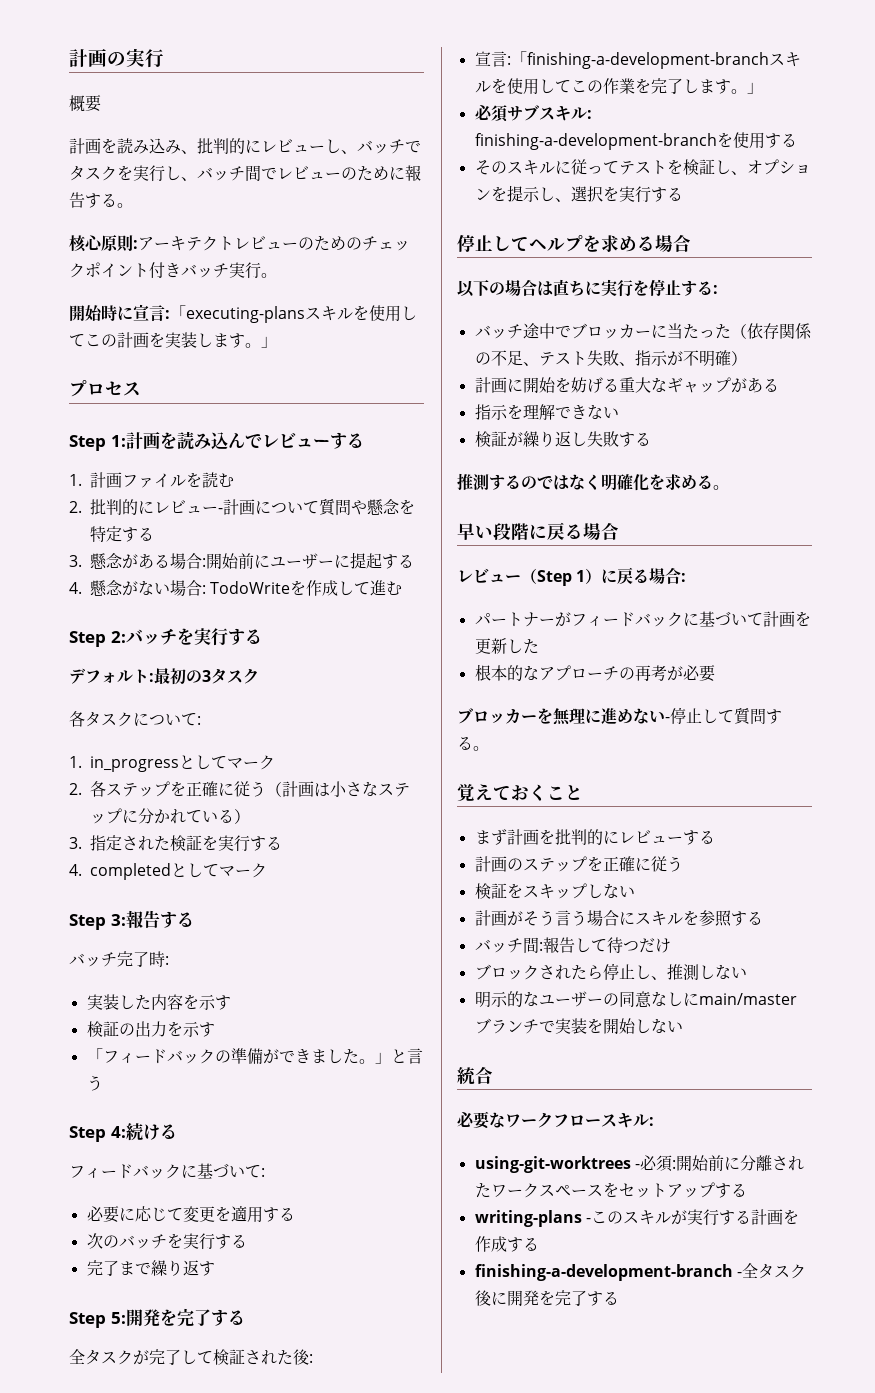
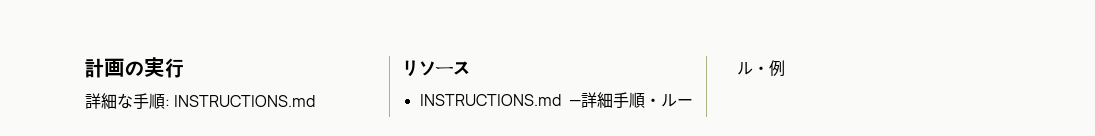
- 概要
- 計画を読み込み、批判的にレビューし、バッチでタスクを実行し、バッチ間でレビューのために報告する。
- 核心原則:アーキテクトレビューのためのチェックポイント付きバッチ実行。
- 開始時に宣言:「executing-plansスキルを使用してこの計画を実装します。」
- プロセス
- Step 1:計画を読み込んでレビューする
- 1.計画ファイルを読む
- 2.批判的にレビュー-計画について質問や懸念を特定する
- 3.懸念がある場合:開始前にユーザーに提起する
- 4.懸念がない場合: TodoWriteを作成して進む
- Step 2:バッチを実行する
- デフォルト:最初の3タスク
- 各タスクについて:
- 1. in_progressとしてマーク
- 2.各ステップを正確に従う（計画は小さなステップに分かれている）
- 3.指定された検証を実行する
- 4. completedとしてマーク
- Step 3:報告する
- バッチ完了時:
- 実装した内容を示す
- 検証の出力を示す
- 「フィードバックの準備ができました。」と言う
- Step 4:続ける
- フィードバックに基づいて:
- 必要に応じて変更を適用する
- 次のバッチを実行する
- 完了まで繰り返す
- Step 5:開発を完了する
- 全タスクが完了して検証された後:
- 宣言:「finishing-a-development-branchスキルを使用してこの作業を完了します。」
- 必須サブスキル: finishing-a-development-branchを使用する
- そのスキルに従ってテストを検証し、オプションを提示し、選択を実行する
- 停止してヘルプを求める場合
- 以下の場合は直ちに実行を停止する:
- バッチ途中でブロッカーに当たった（依存関係の不足、テスト失敗、指示が不明確）
- 計画に開始を妨げる重大なギャップがある
- 指示を理解できない
- 検証が繰り返し失敗する
- 推測するのではなく明確化を求める。
- 早い段階に戻る場合
- レビュー（Step 1）に戻る場合:
- パートナーがフィードバックに基づいて計画を更新した
- 根本的なアプローチの再考が必要
- ブロッカーを無理に進めない-停止して質問する。
- 覚えておくこと
- まず計画を批判的にレビューする
- 計画のステップを正確に従う
- 検証をスキップしない
- 計画がそう言う場合にスキルを参照する
- バッチ間:報告して待つだけ
- ブロックされたら停止し、推測しない
- 明示的なユーザーの同意なしにmain/masterブランチで実装を開始しない
- 統合
- 必要なワークフロースキル:
- using-git-worktrees -必須:開始前に分離されたワークスペースをセットアップする
- writing-plans -このスキルが実行する計画を作成する
- finishing-a-development-branch -全タスク後に開発を完了する
+ 詳細な手順: INSTRUCTIONS.md
+ リソース
+ INSTRUCTIONS.md —詳細手順・ルール・例

